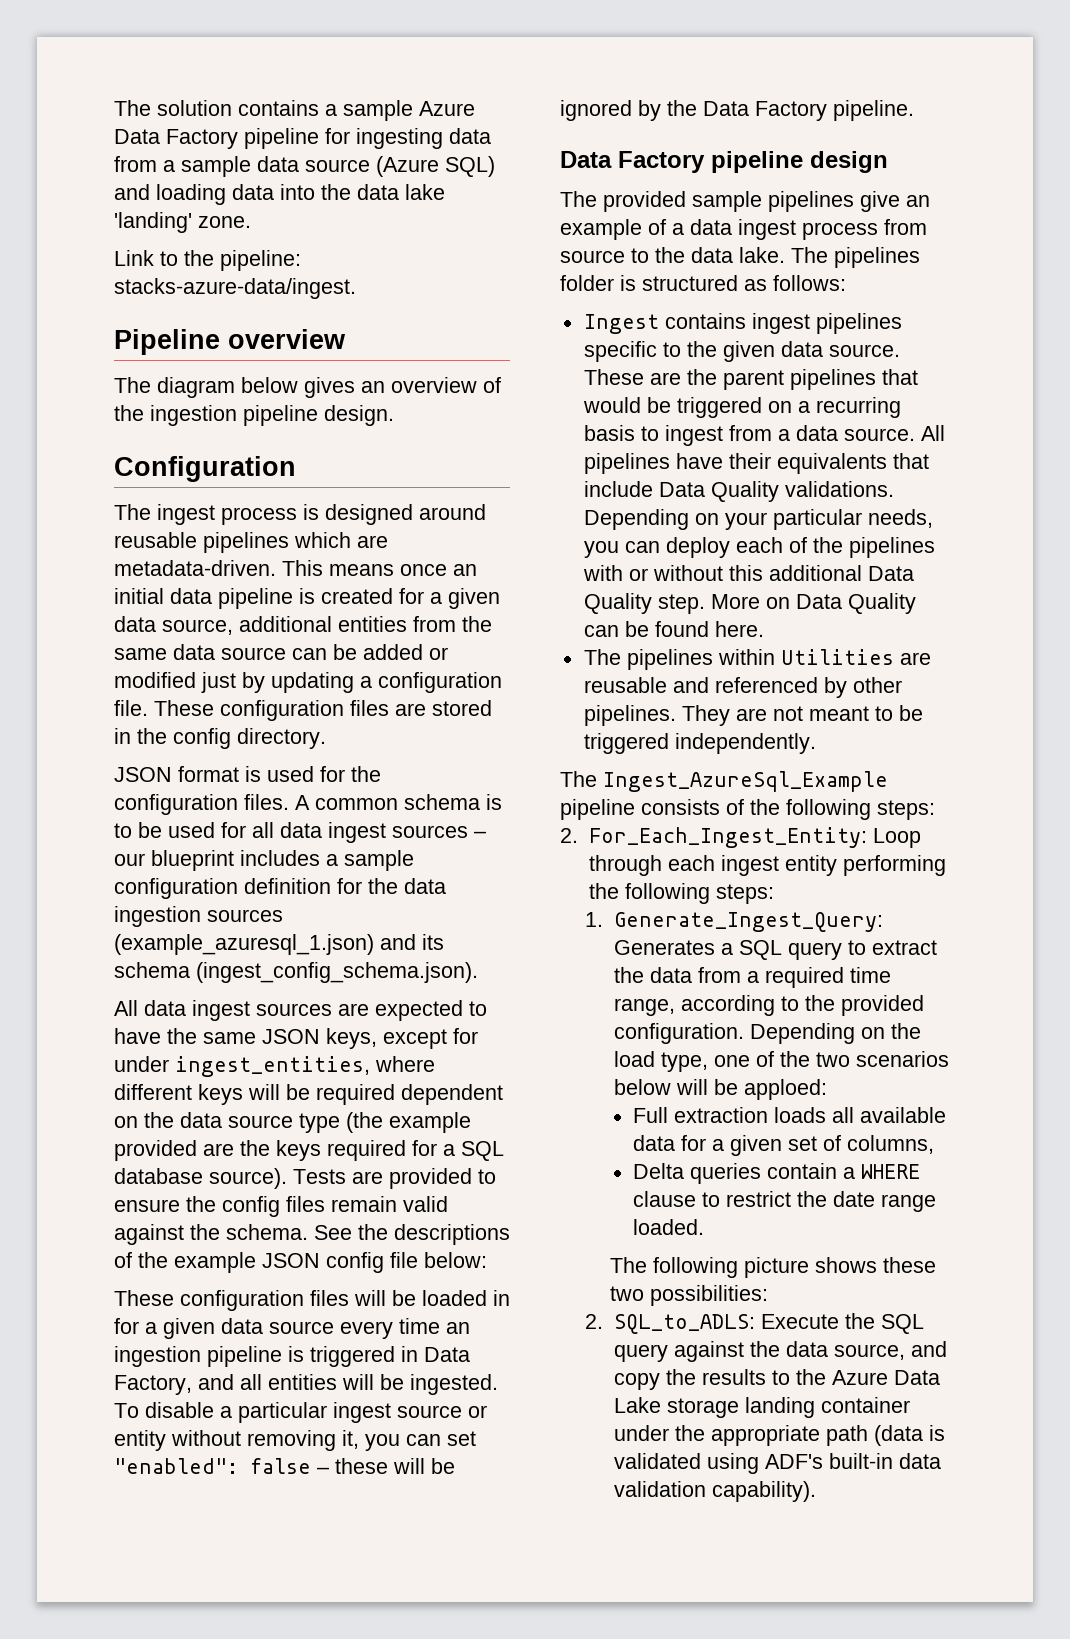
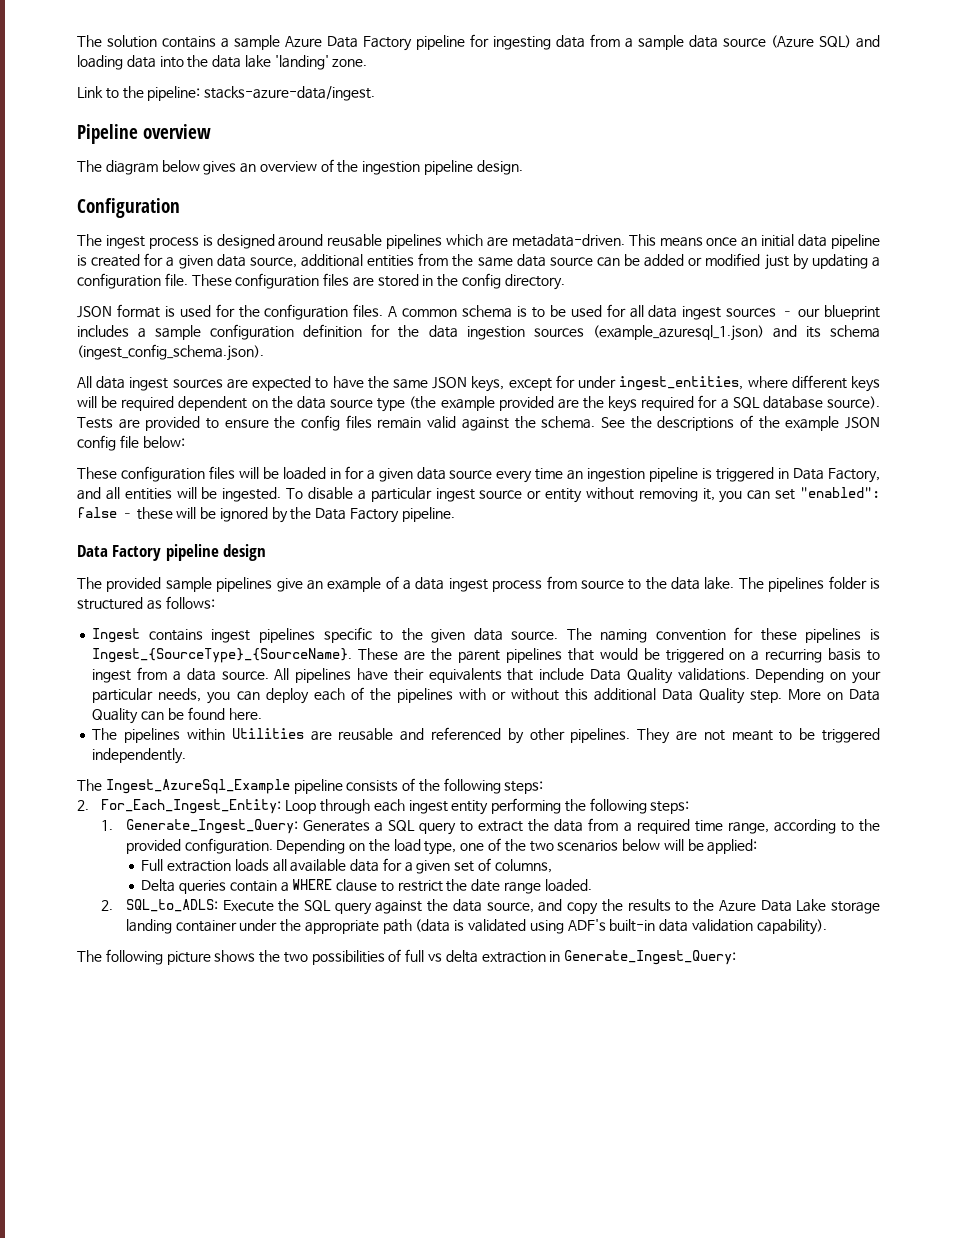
+ The naming convention for these pipelines is Ingest_{SourceType}_{SourceName}.
- Depending on the load type, one of the two scenarios below will be apploed:
+ Depending on the load type, one of the two scenarios below will be applied:
- The following picture shows these two possibilities:
+ The following picture shows the two possibilities of full vs delta extraction in Generate_Ingest_Query:

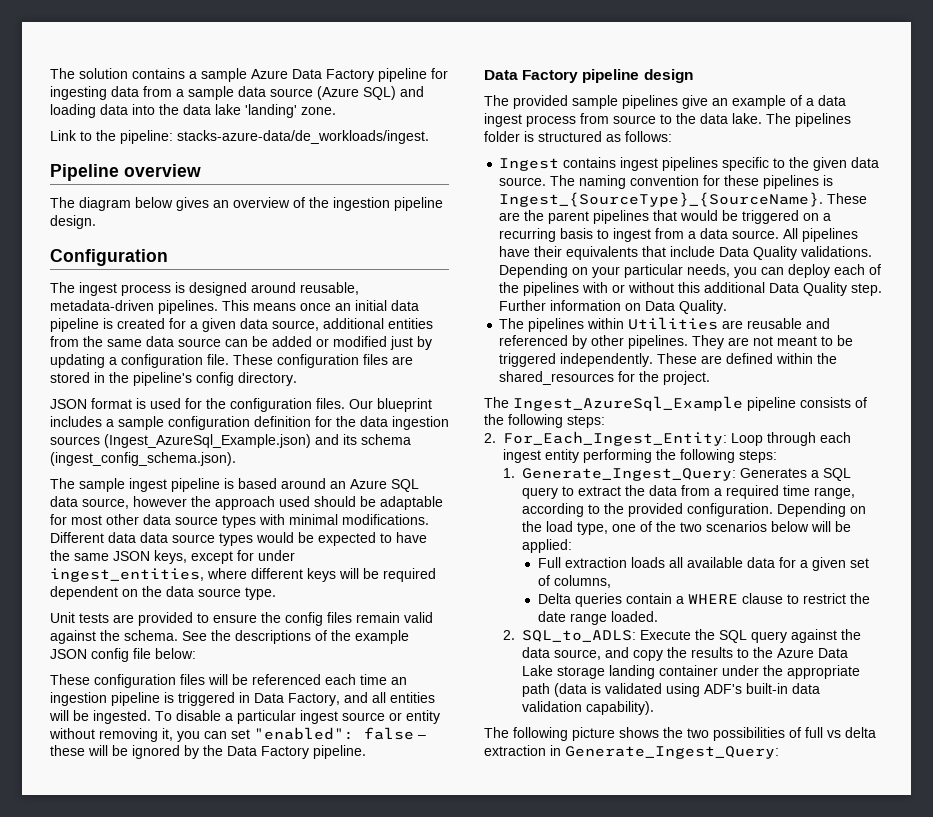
- Link to the pipeline: stacks-azure-data/ingest.
+ Link to the pipeline: stacks-azure-data/de_workloads/ingest.
- The ingest process is designed around reusable pipelines which are metadata-driven.
+ The ingest process is designed around reusable, metadata-driven pipelines.
- These configuration files are stored in the config directory.
+ These configuration files are stored in the pipeline's config directory.
- A common schema is to be used for all data ingest sources – our blueprint includes a sample configuration definition for the data ingestion sources (example_azuresql_1.json) and its schema (ingest_config_schema.json).
+ Our blueprint includes a sample configuration definition for the data ingestion sources (Ingest_AzureSql_Example.json) and its schema (ingest_config_schema.json).
- All data ingest sources are expected to have the same JSON keys, except for under ingest_entities, where different keys will be required dependent on the data source type (the example provided are the keys required for a SQL database source). Tests are provided to ensure the config files remain valid against the schema.
+ The sample ingest pipeline is based around an Azure SQL data source, however the approach used should be adaptable for most other data source types with minimal modifications. Different data data source types would be expected to have the same JSON keys, except for under ingest_entities, where different keys will be required dependent on the data source type.
+ Unit tests are provided to ensure the config files remain valid against the schema.
- These configuration files will be loaded in for a given data source every time an ingestion pipeline is triggered in Data Factory, and all entities will be ingested.
+ These configuration files will be referenced each time an ingestion pipeline is triggered in Data Factory, and all entities will be ingested.
- More on Data Quality can be found here.
+ Further information on Data Quality.
+ These are defined within the shared_resources for the project.

